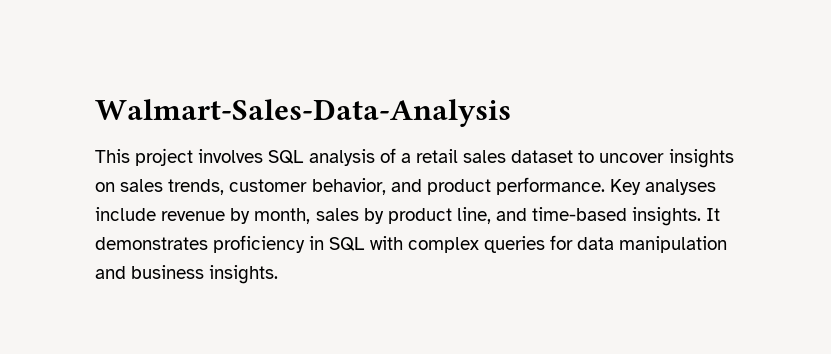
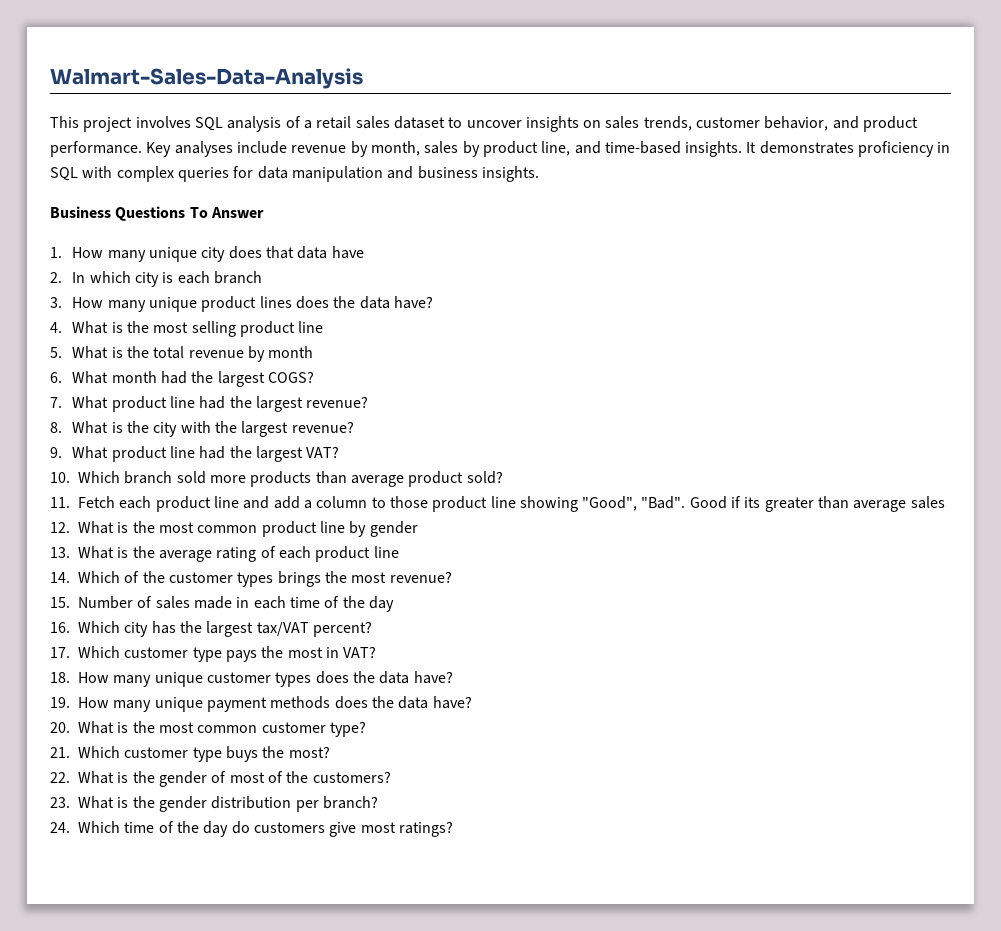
+ Business Questions To Answer
+ 1. How many unique city does that data have
+ 2. In which city is each branch
+ 3. How many unique product lines does the data have?
+ 4. What is the most selling product line
+ 5. What is the total revenue by month
+ 6. What month had the largest COGS?
+ 7. What product line had the largest revenue?
+ 8. What is the city with the largest revenue?
+ 9. What product line had the largest VAT?
+ 10. Which branch sold more products than average product sold?
+ 11. Fetch each product line and add a column to those product line showing "Good", "Bad". Good if its greater than average sales
+ 12. What is the most common product line by gender
+ 13. What is the average rating of each product line
+ 14. Which of the customer types brings the most revenue?
+ 15. Number of sales made in each time of the day
+ 16. Which city has the largest tax/VAT percent?
+ 17. Which customer type pays the most in VAT?
+ 18. How many unique customer types does the data have?
+ 19. How many unique payment methods does the data have?
+ 20. What is the most common customer type?
+ 21. Which customer type buys the most?
+ 22. What is the gender of most of the customers?
+ 23. What is the gender distribution per branch?
+ 24. Which time of the day do customers give most ratings?

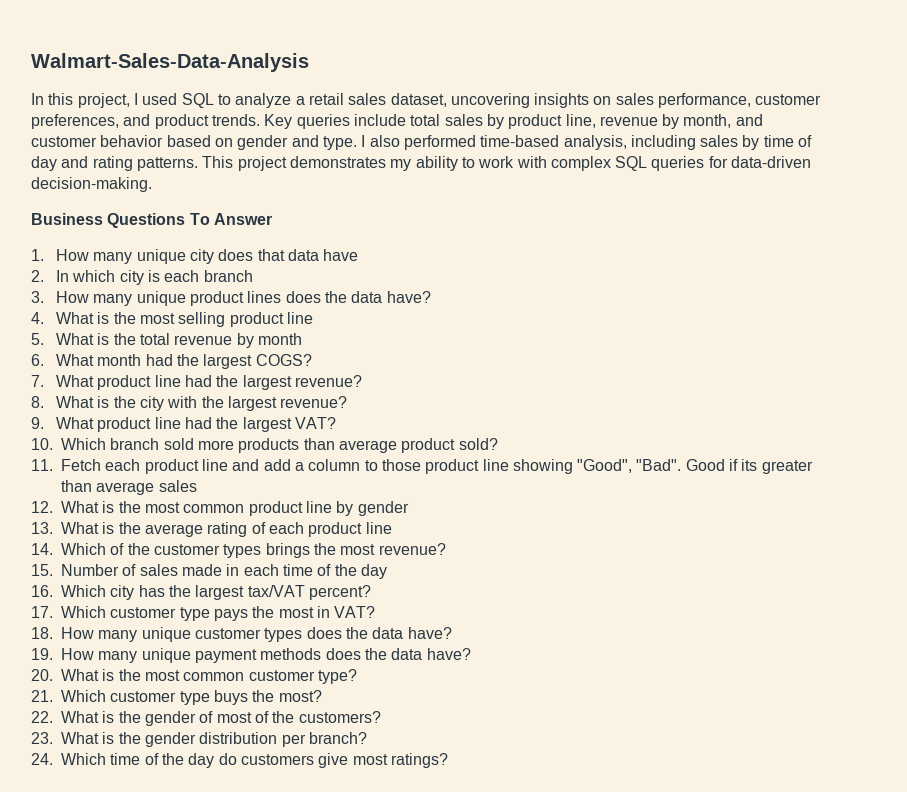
- This project involves SQL analysis of a retail sales dataset to uncover insights on sales trends, customer behavior, and product performance. Key analyses include revenue by month, sales by product line, and time-based insights. It demonstrates proficiency in SQL with complex queries for data manipulation and business insights.
+ In this project, I used SQL to analyze a retail sales dataset, uncovering insights on sales performance, customer preferences, and product trends. Key queries include total sales by product line, revenue by month, and customer behavior based on gender and type. I also performed time-based analysis, including sales by time of day and rating patterns. This project demonstrates my ability to work with complex SQL queries for data-driven decision-making.

